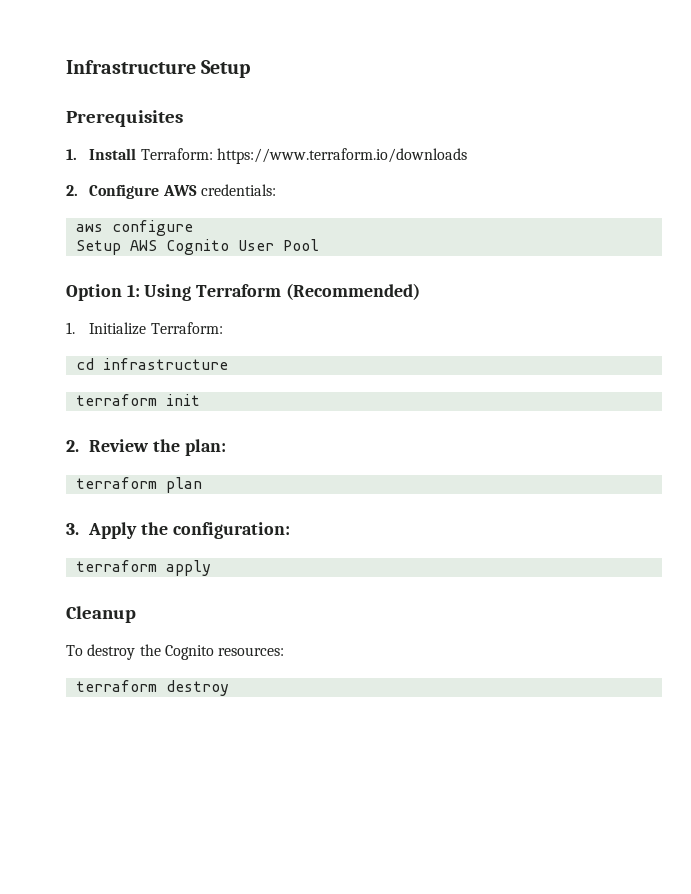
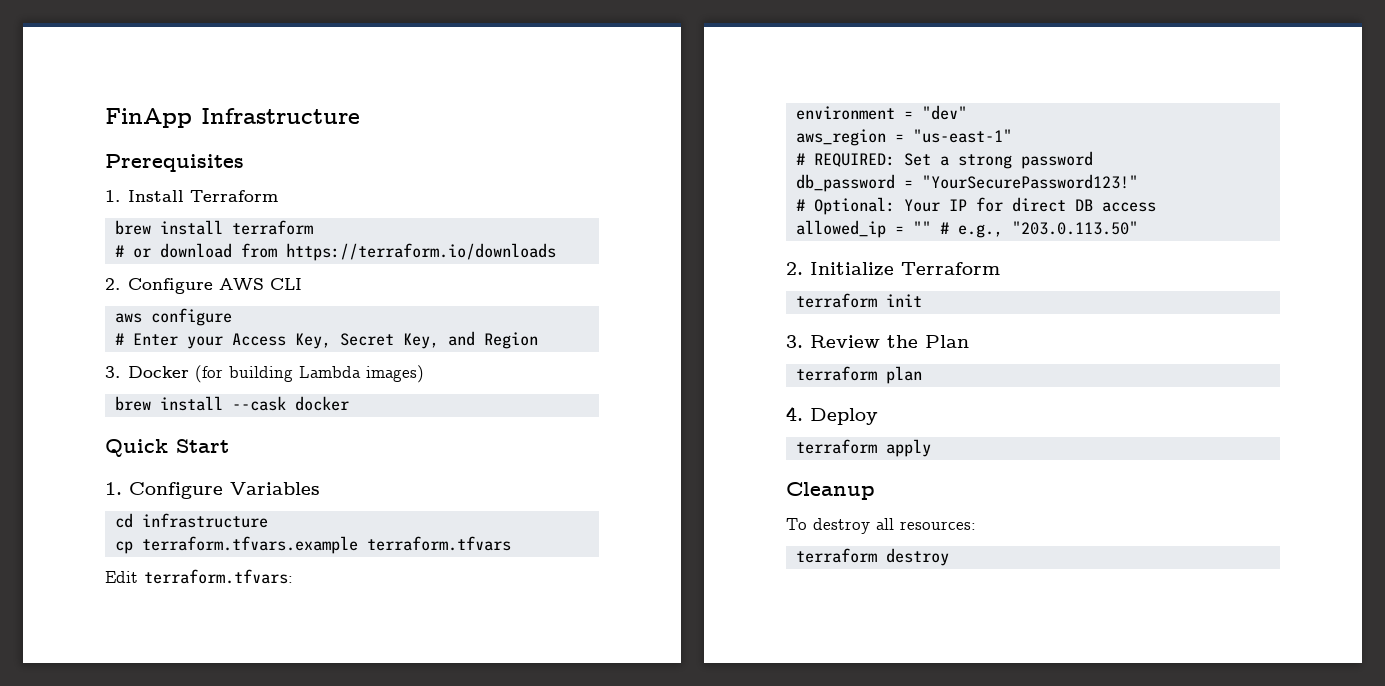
- Infrastructure Setup
+ FinApp Infrastructure
- 1. Install Terraform: https://www.terraform.io/downloads
+ 1. Install Terraform
+ brew install terraform
+ # or download from https://terraform.io/downloads
- 2. Configure AWS credentials:
+ 2. Configure AWS CLI
- Setup AWS Cognito User Pool
- Option 1: Using Terraform (Recommended)
- 1. Initialize Terraform:
+ # Enter your Access Key, Secret Key, and Region
+ 3. Docker (for building Lambda images)
+ brew install --cask docker
+ Quick Start
+ 1. Configure Variables
  cd infrastructure
+ cp terraform.tfvars.example terraform.tfvars
+ Edit terraform.tfvars:
+ environment = "dev"
+ aws_region = "us-east-1"
+ # REQUIRED: Set a strong password
+ db_password = "YourSecurePassword123!"
+ # Optional: Your IP for direct DB access
+ allowed_ip = "" # e.g., "203.0.113.50"
+ 2. Initialize Terraform
- 2. Review the plan:
+ 3. Review the Plan
- 3. Apply the configuration:
+ 4. Deploy
- To destroy the Cognito resources:
+ To destroy all resources:

